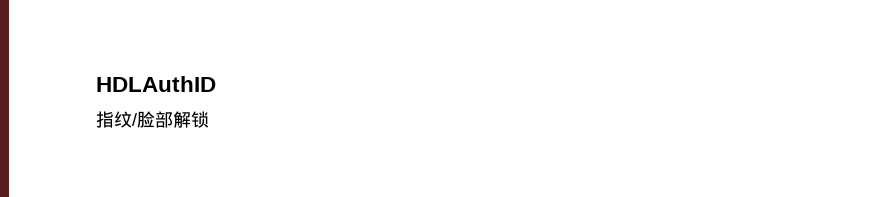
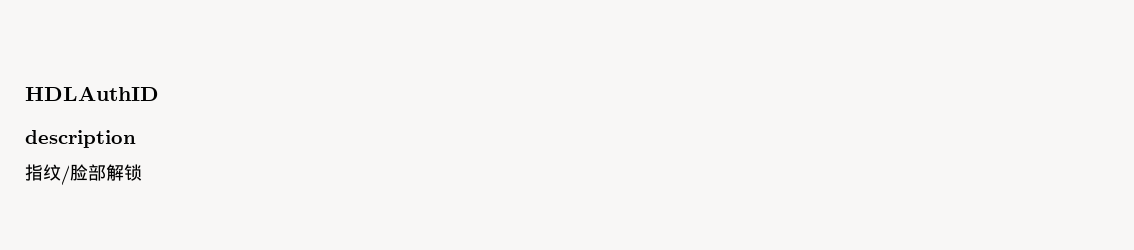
+ description

